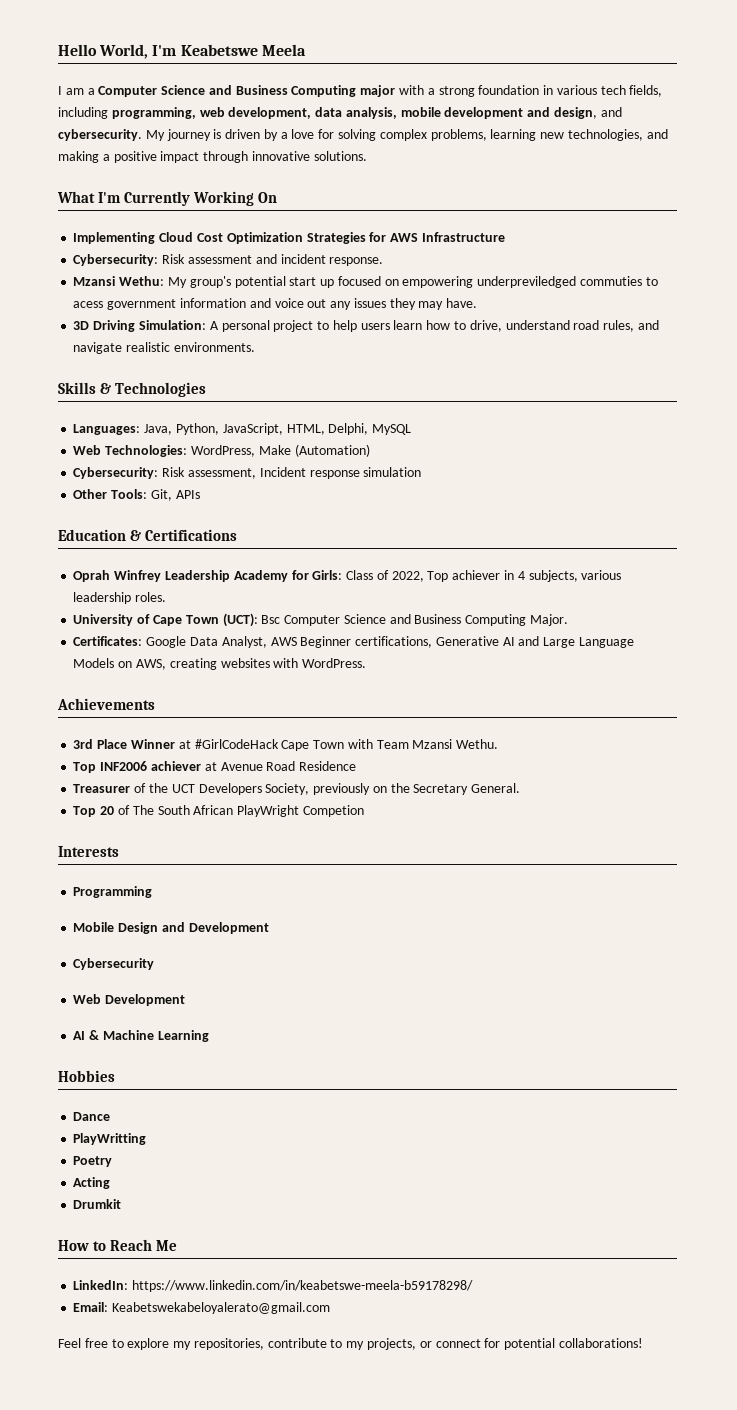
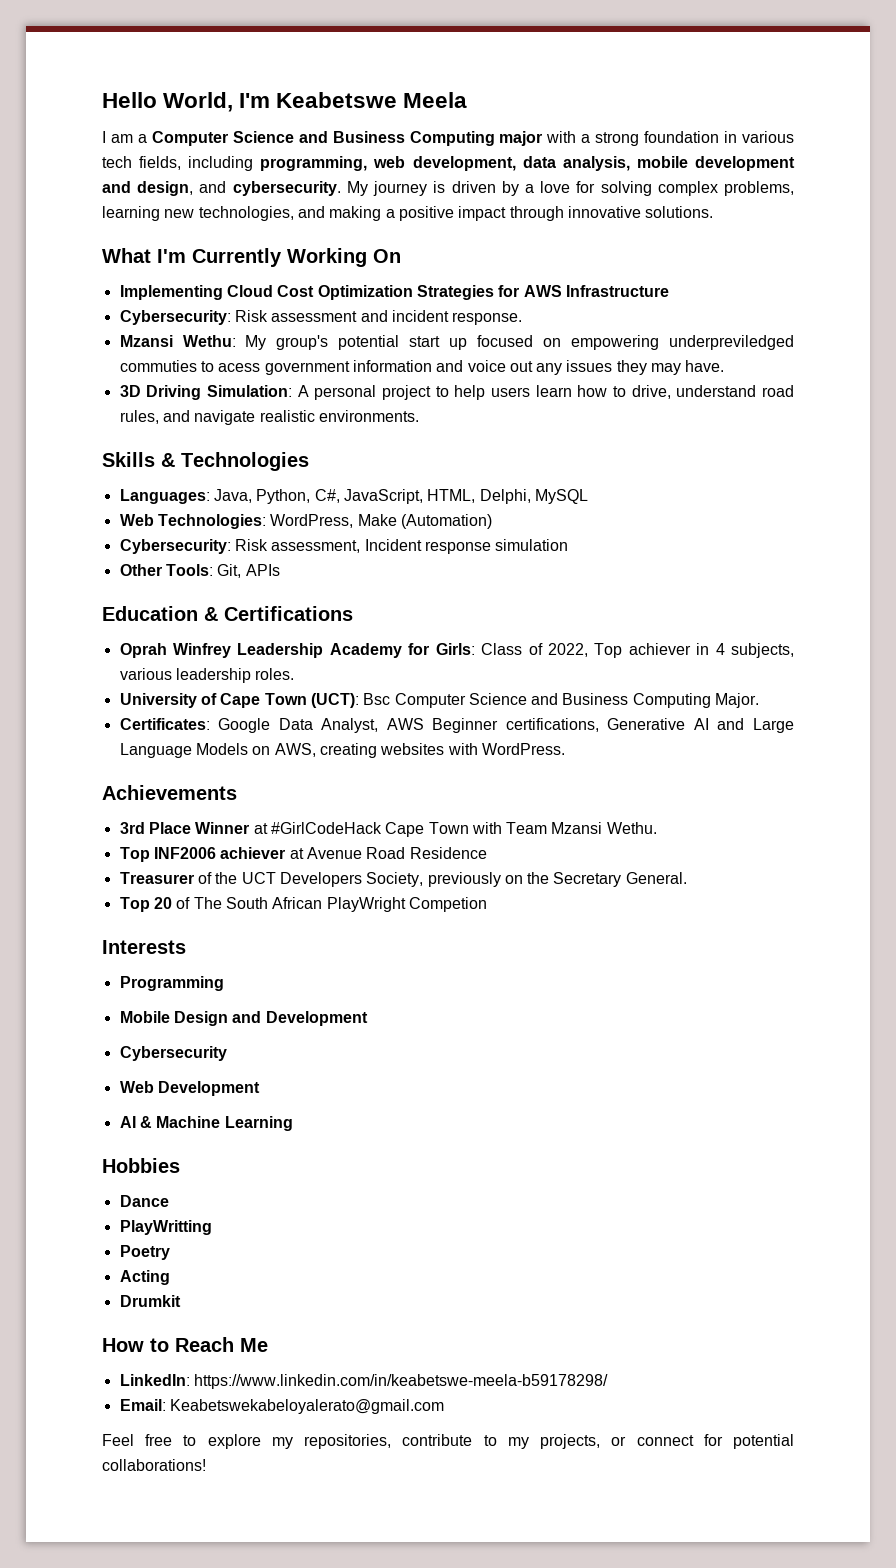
- Languages: Java, Python, JavaScript, HTML, Delphi, MySQL
+ Languages: Java, Python, C#, JavaScript, HTML, Delphi, MySQL

